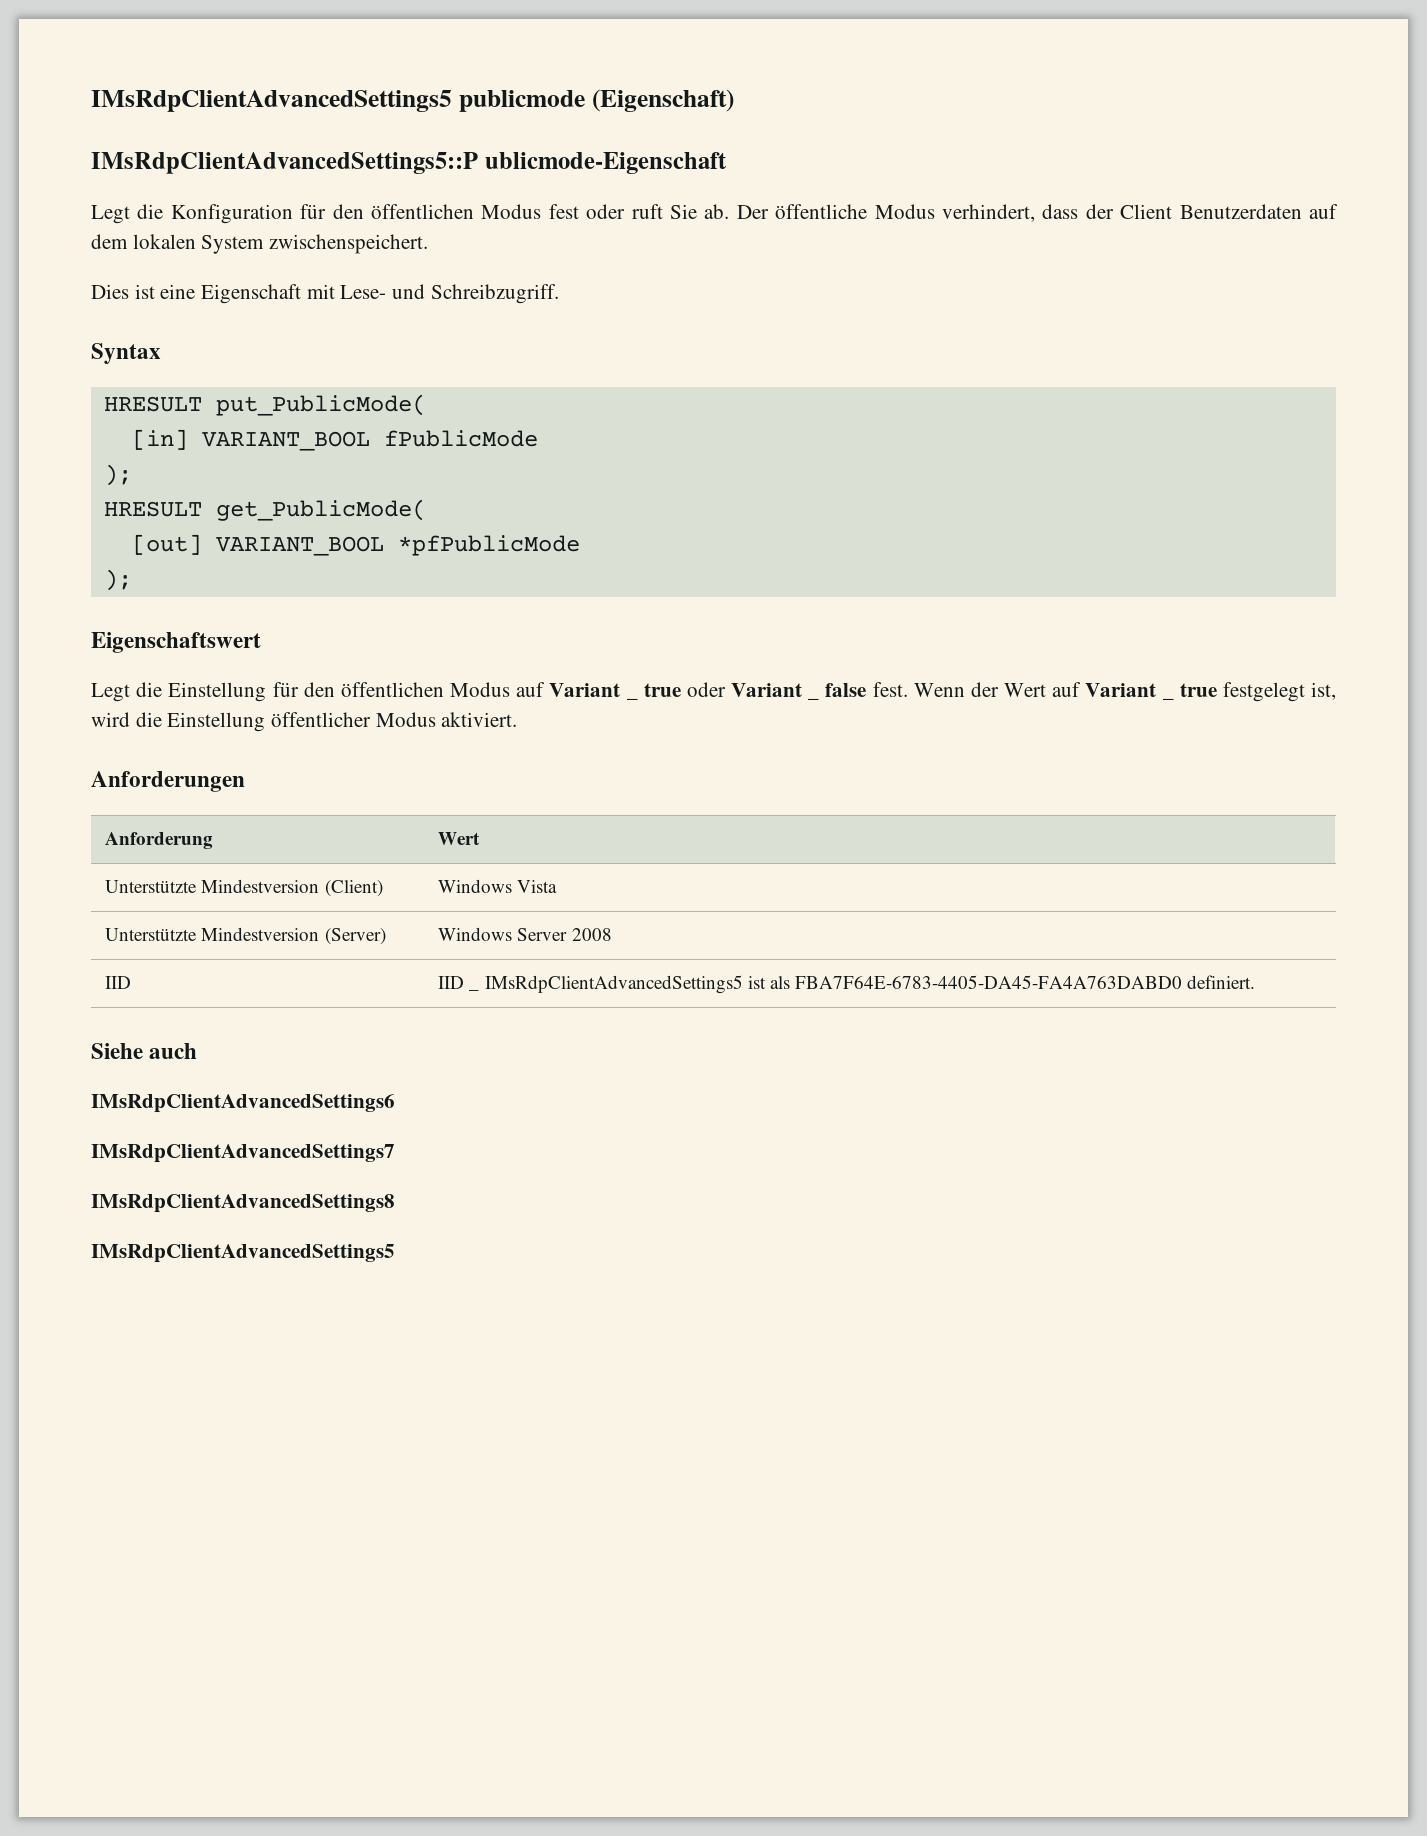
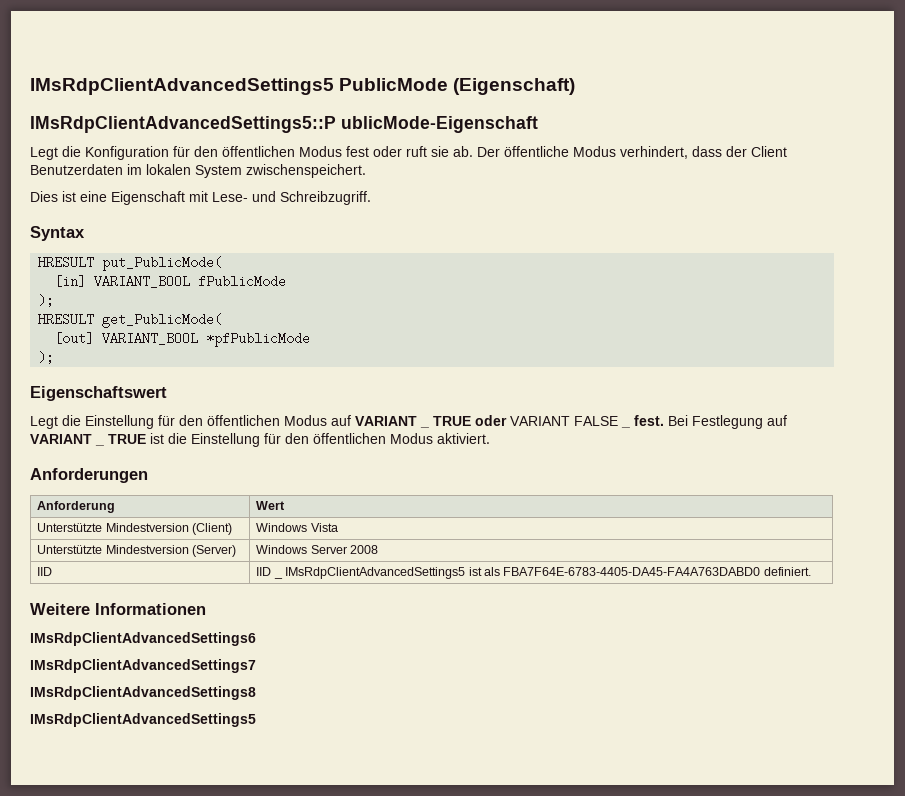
- IMsRdpClientAdvancedSettings5 publicmode (Eigenschaft)
+ IMsRdpClientAdvancedSettings5 PublicMode (Eigenschaft)
- IMsRdpClientAdvancedSettings5::P ublicmode-Eigenschaft
+ IMsRdpClientAdvancedSettings5::P ublicMode-Eigenschaft
- Legt die Konfiguration für den öffentlichen Modus fest oder ruft Sie ab.
+ Legt die Konfiguration für den öffentlichen Modus fest oder ruft sie ab.
- Der öffentliche Modus verhindert, dass der Client Benutzerdaten auf dem lokalen System zwischenspeichert.
+ Der öffentliche Modus verhindert, dass der Client Benutzerdaten im lokalen System zwischenspeichert.
- Legt die Einstellung für den öffentlichen Modus auf Variant _ true oder Variant _ false fest. Wenn der Wert auf Variant _ true festgelegt ist, wird die Einstellung öffentlicher Modus aktiviert.
+ Legt die Einstellung für den öffentlichen Modus auf VARIANT _ TRUE oder VARIANT FALSE _ fest. Bei Festlegung auf VARIANT _ TRUE ist die Einstellung für den öffentlichen Modus aktiviert.
- Siehe auch
+ Weitere Informationen

